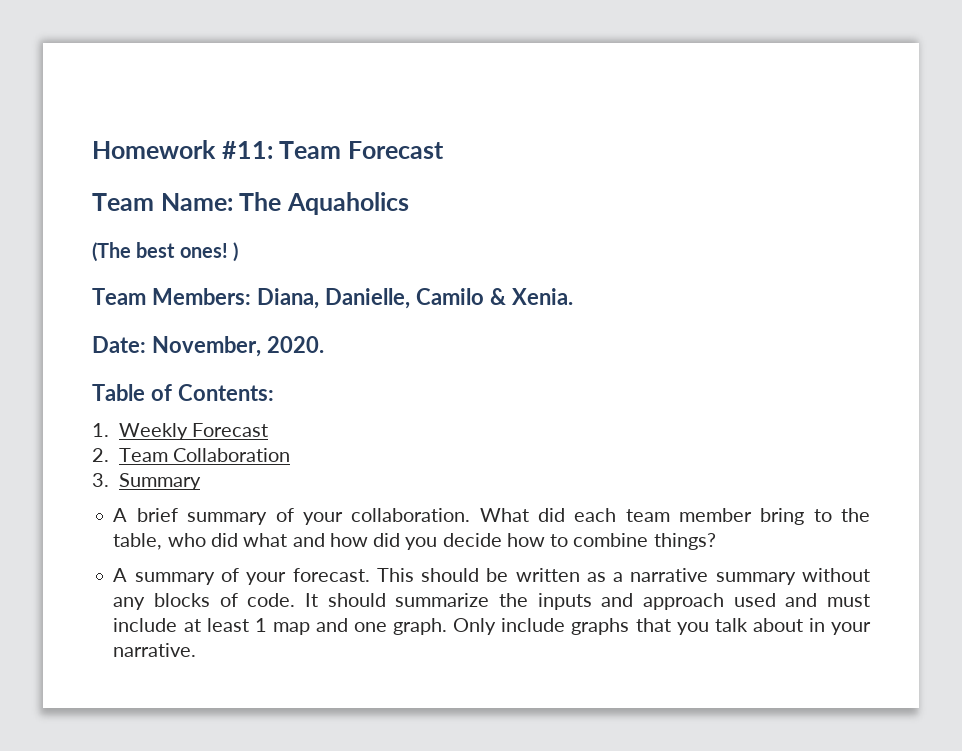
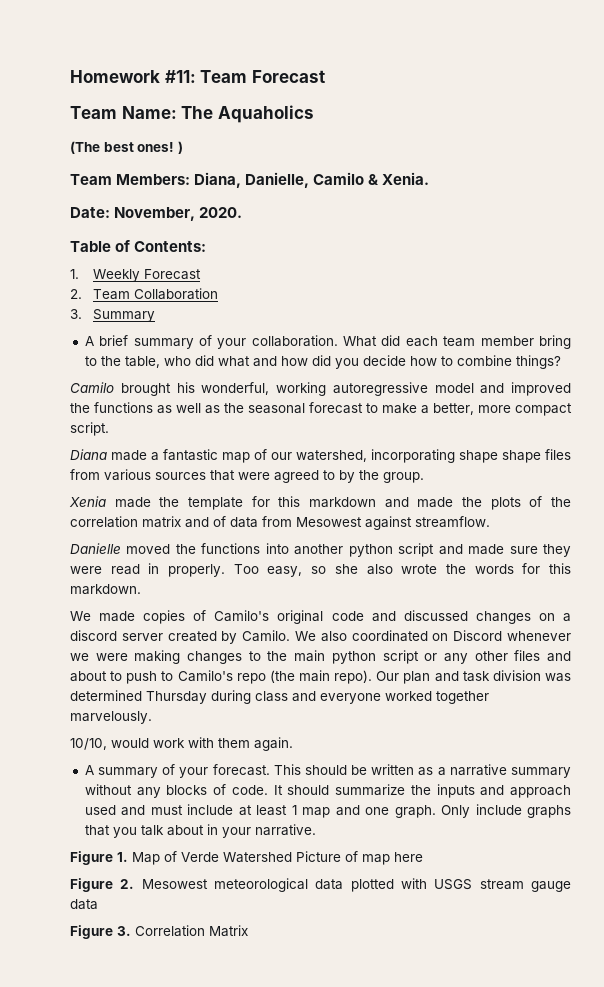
+ Camilo brought his wonderful, working autoregressive model and improved the functions as well as the seasonal forecast to make a better, more compact script.
+ Diana made a fantastic map of our watershed, incorporating shape shape files from various sources that were agreed to by the group.
+ Xenia made the template for this markdown and made the plots of the correlation matrix and of data from Mesowest against streamflow.
+ Danielle moved the functions into another python script and made sure they were read in properly. Too easy, so she also wrote the words for this markdown.
+ We made copies of Camilo's original code and discussed changes on a discord server created by Camilo. We also coordinated on Discord whenever we were making changes to the main python script or any other files and about to push to Camilo's repo (the main repo). Our plan and task division was determined Thursday during class and everyone worked together marvelously.
+ 10/10, would work with them again.
+ Figure 1. Map of Verde Watershed Picture of map here
+ Figure 2. Mesowest meteorological data plotted with USGS stream gauge data
+ Figure 3. Correlation Matrix

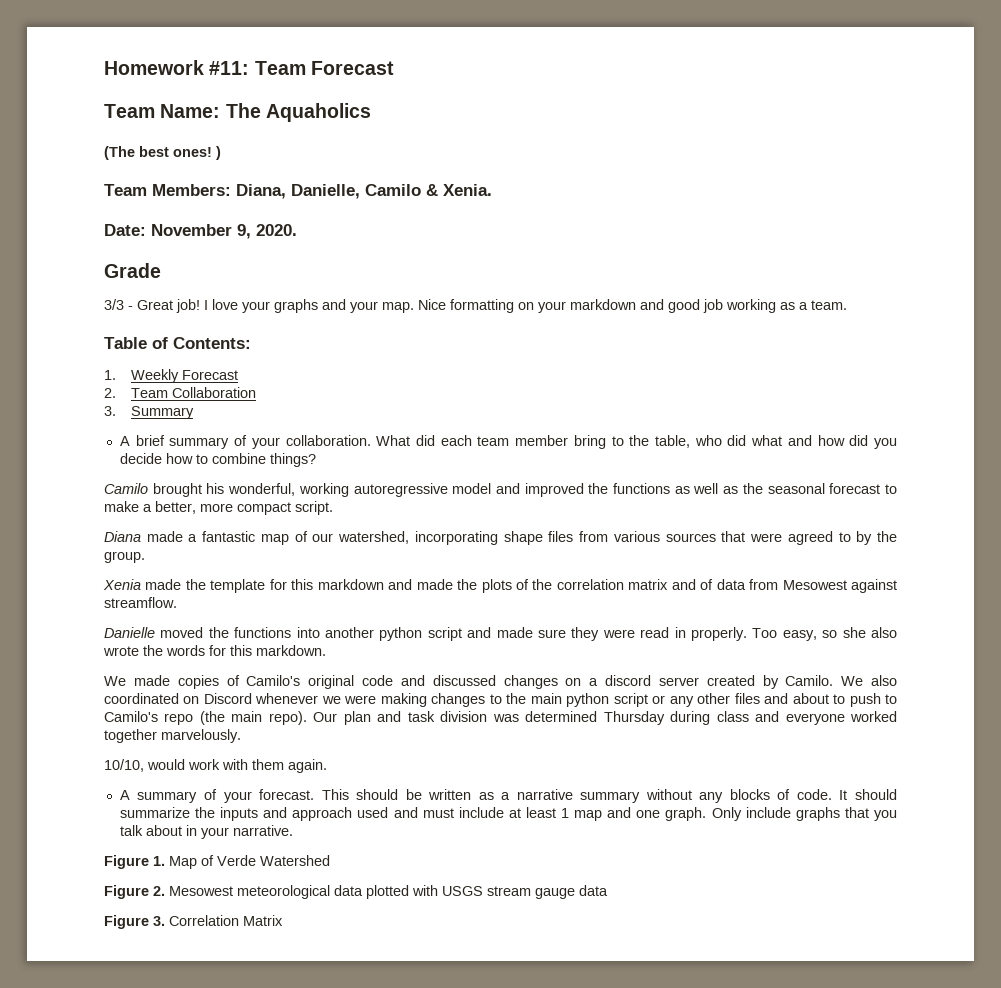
- Date: November, 2020.
+ Date: November 9, 2020.
+ Grade
+ 3/3 - Great job! I love your graphs and your map. Nice formatting on your markdown and good job working as a team.
- Diana made a fantastic map of our watershed, incorporating shape shape files from various sources that were agreed to by the group.
+ Diana made a fantastic map of our watershed, incorporating shape files from various sources that were agreed to by the group.
- Figure 1. Map of Verde Watershed Picture of map here
+ Figure 1. Map of Verde Watershed

